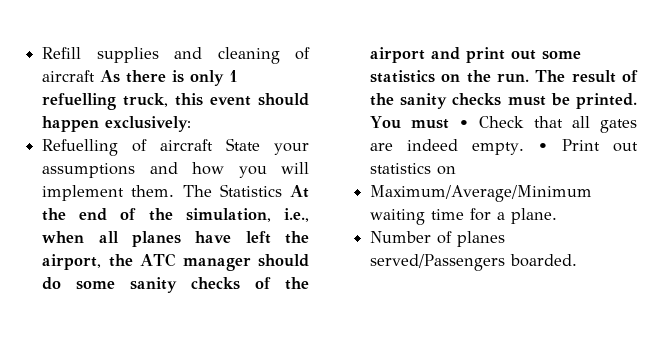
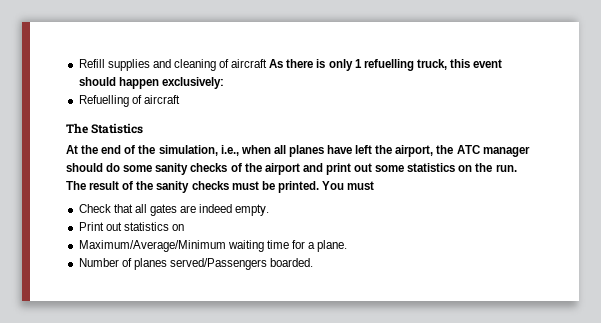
- Refuelling of aircraft State your assumptions and how you will implement them. The Statistics At the end of the simulation, i.e., when all planes have left the airport, the ATC manager should do some sanity checks of the airport and print out some statistics on the run.
+ Refuelling of aircraft
+ The Statistics
+ At the end of the simulation, i.e., when all planes have left the airport, the ATC manager should do some sanity checks of the airport and print out some statistics on the run.
- You must • Check that all gates are indeed empty. • Print out statistics on
+ You must
+ Check that all gates are indeed empty.
+ Print out statistics on

